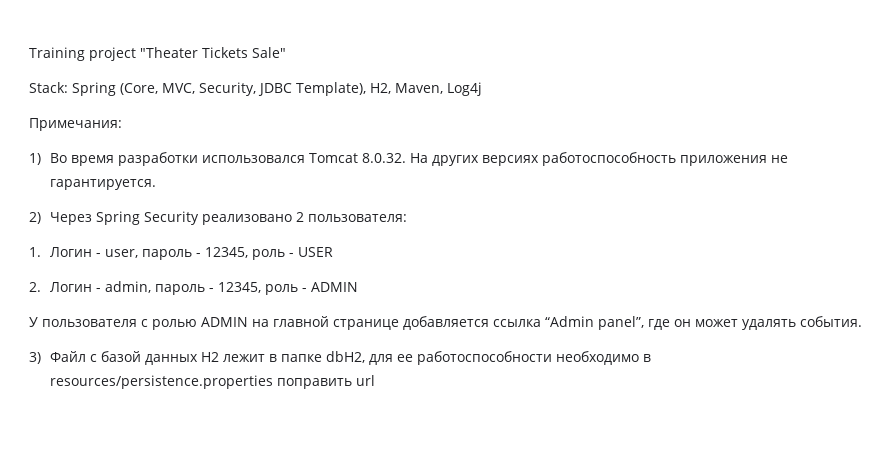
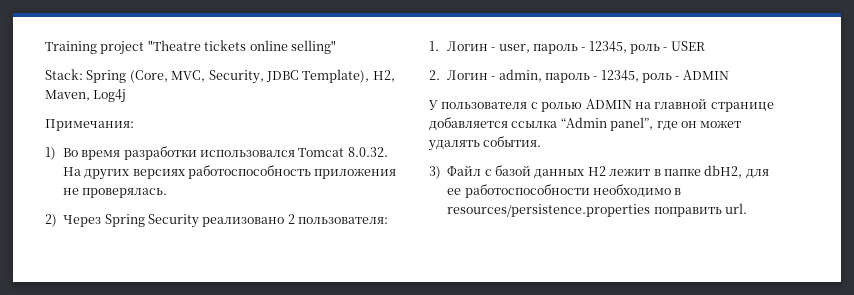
- Training project "Theater Tickets Sale"
+ Training project "Theatre tickets online selling"
- 1) Во время разработки использовался Tomcat 8.0.32. На других версиях работоспособность приложения не гарантируется.
+ 1) Во время разработки использовался Tomcat 8.0.32. На других версиях работоспособность приложения не проверялась.
- 3) Файл с базой данных H2 лежит в папке dbH2, для ее работоспособности необходимо в resources/persistence.properties поправить url
+ 3) Файл с базой данных H2 лежит в папке dbH2, для ее работоспособности необходимо в resources/persistence.properties поправить url.

